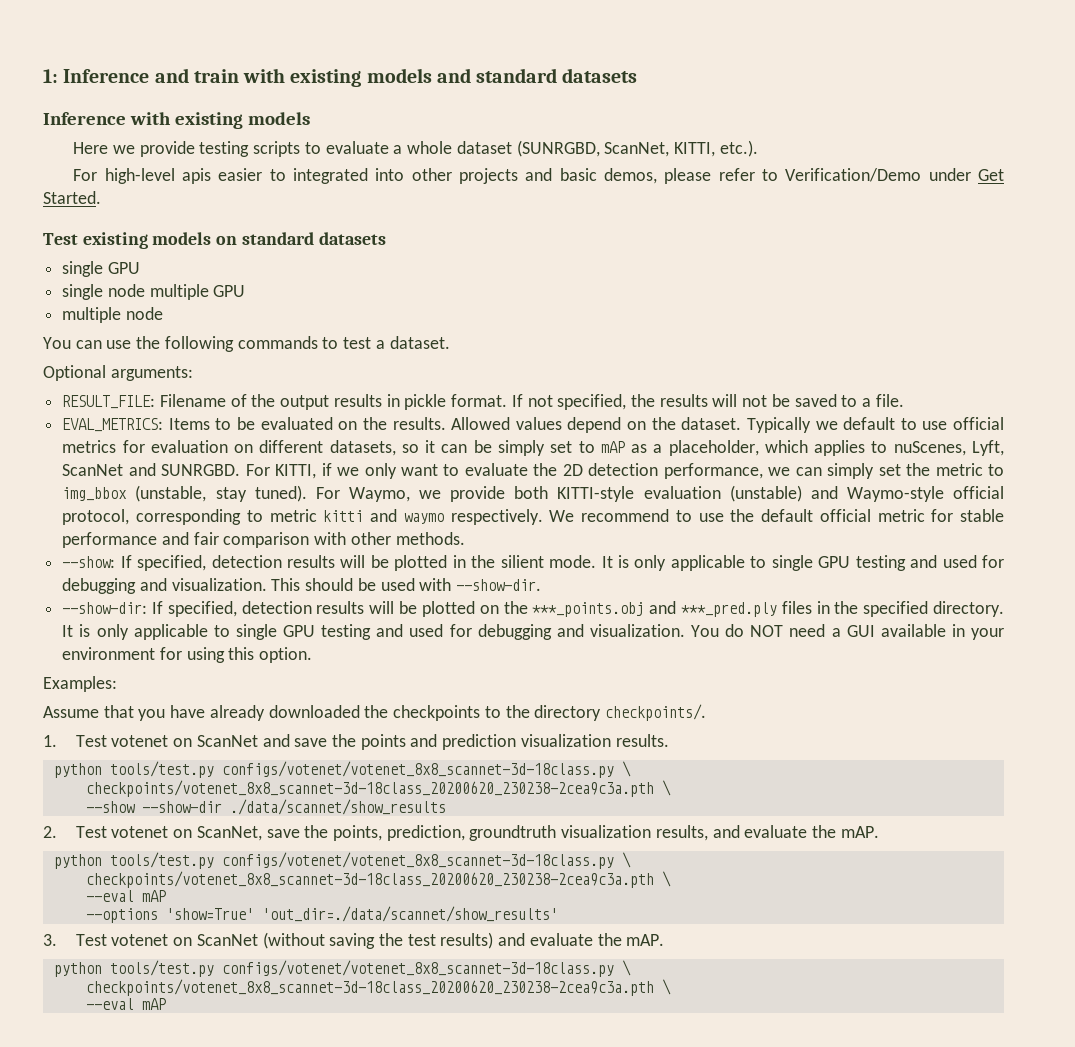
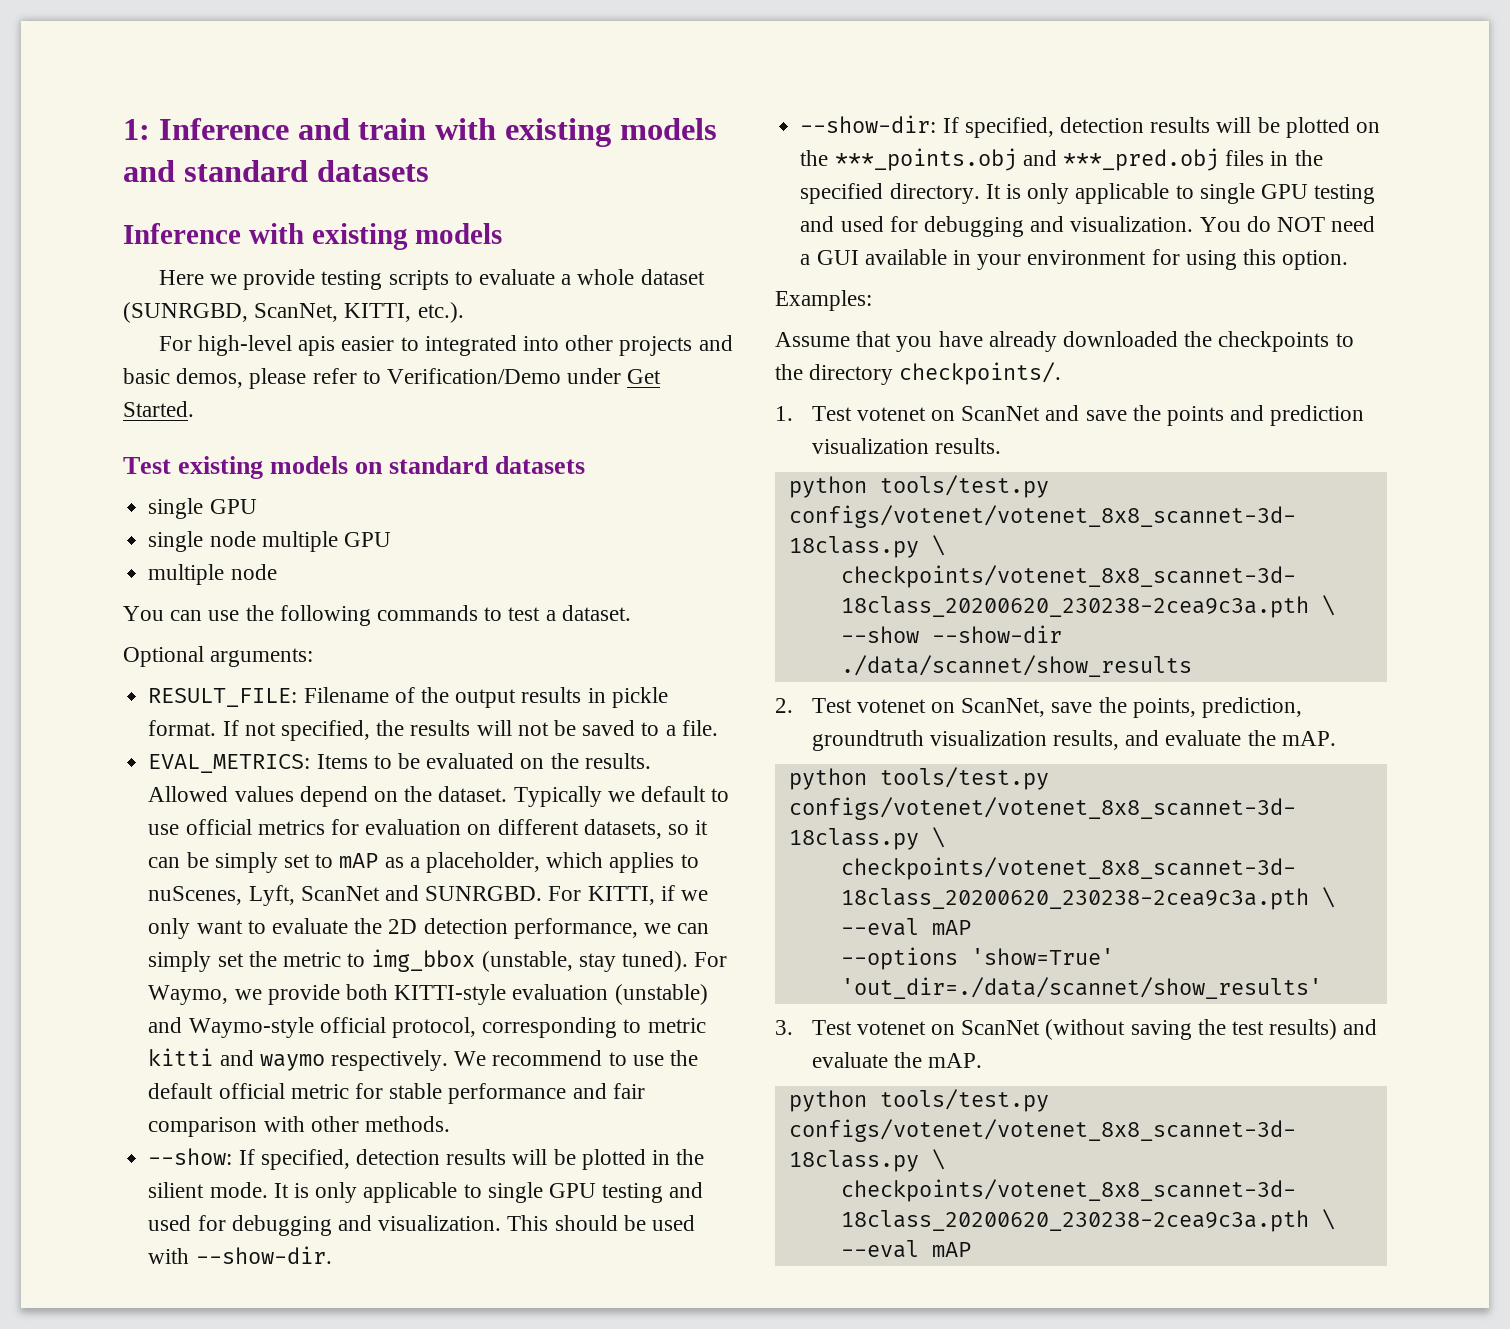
- --show-dir: If specified, detection results will be plotted on the ***_points.obj and ***_pred.ply files in the specified directory.
+ --show-dir: If specified, detection results will be plotted on the ***_points.obj and ***_pred.obj files in the specified directory.

